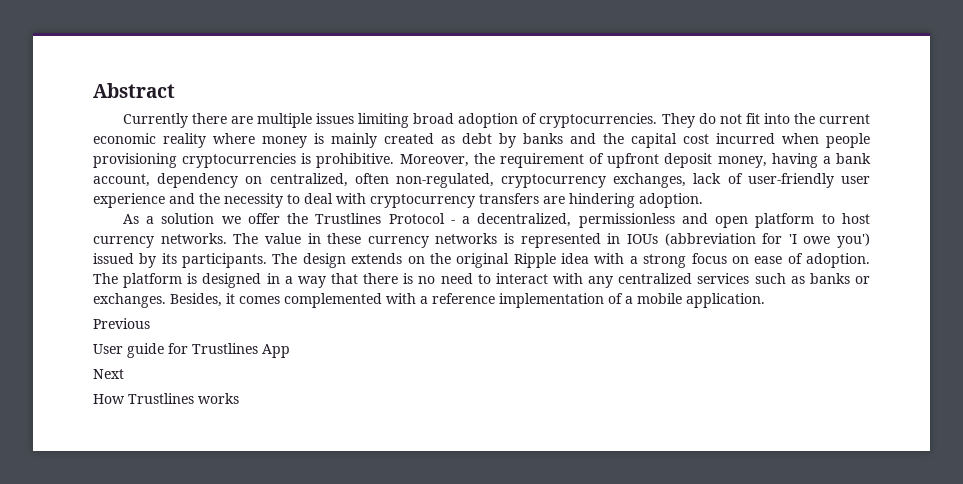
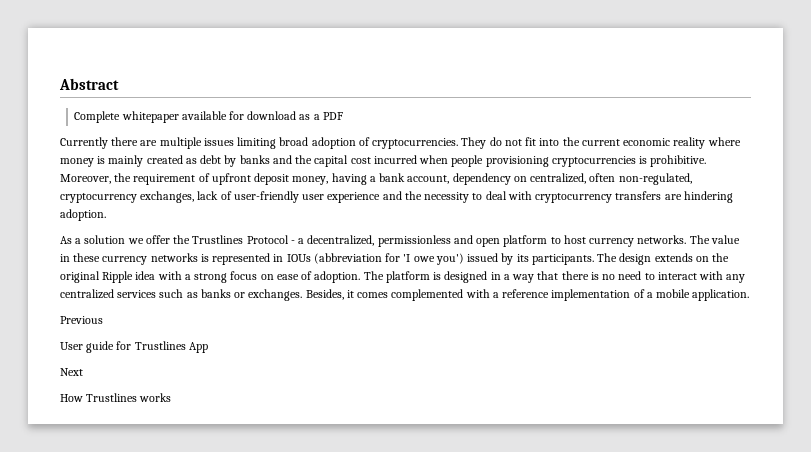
+ Complete whitepaper available for download as a PDF

